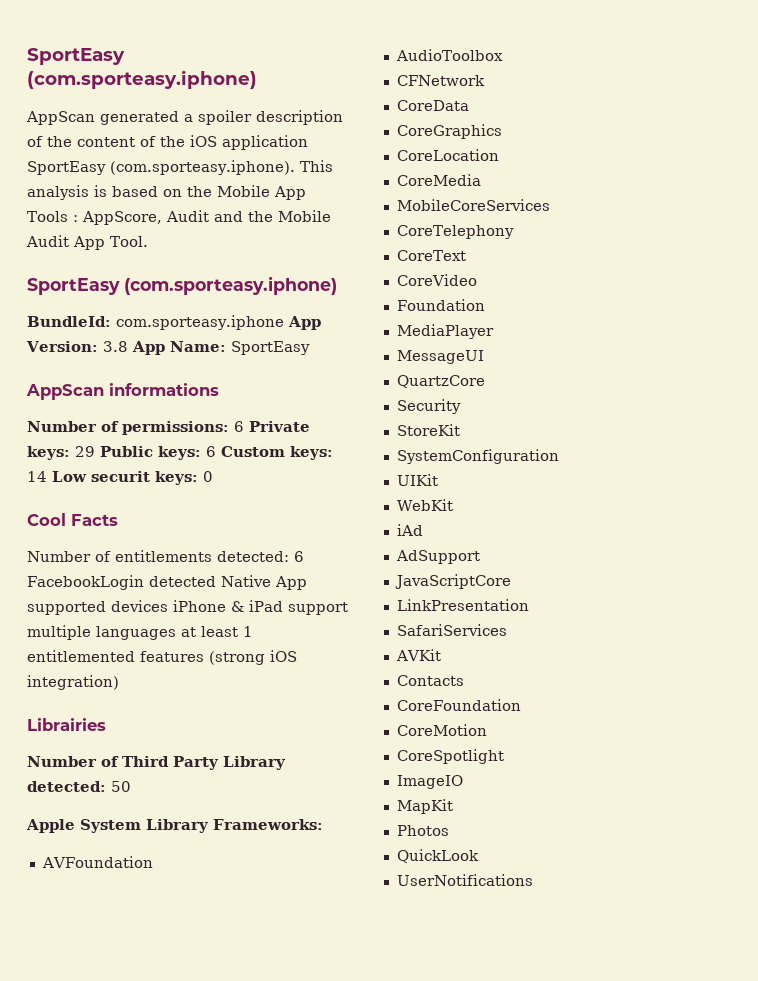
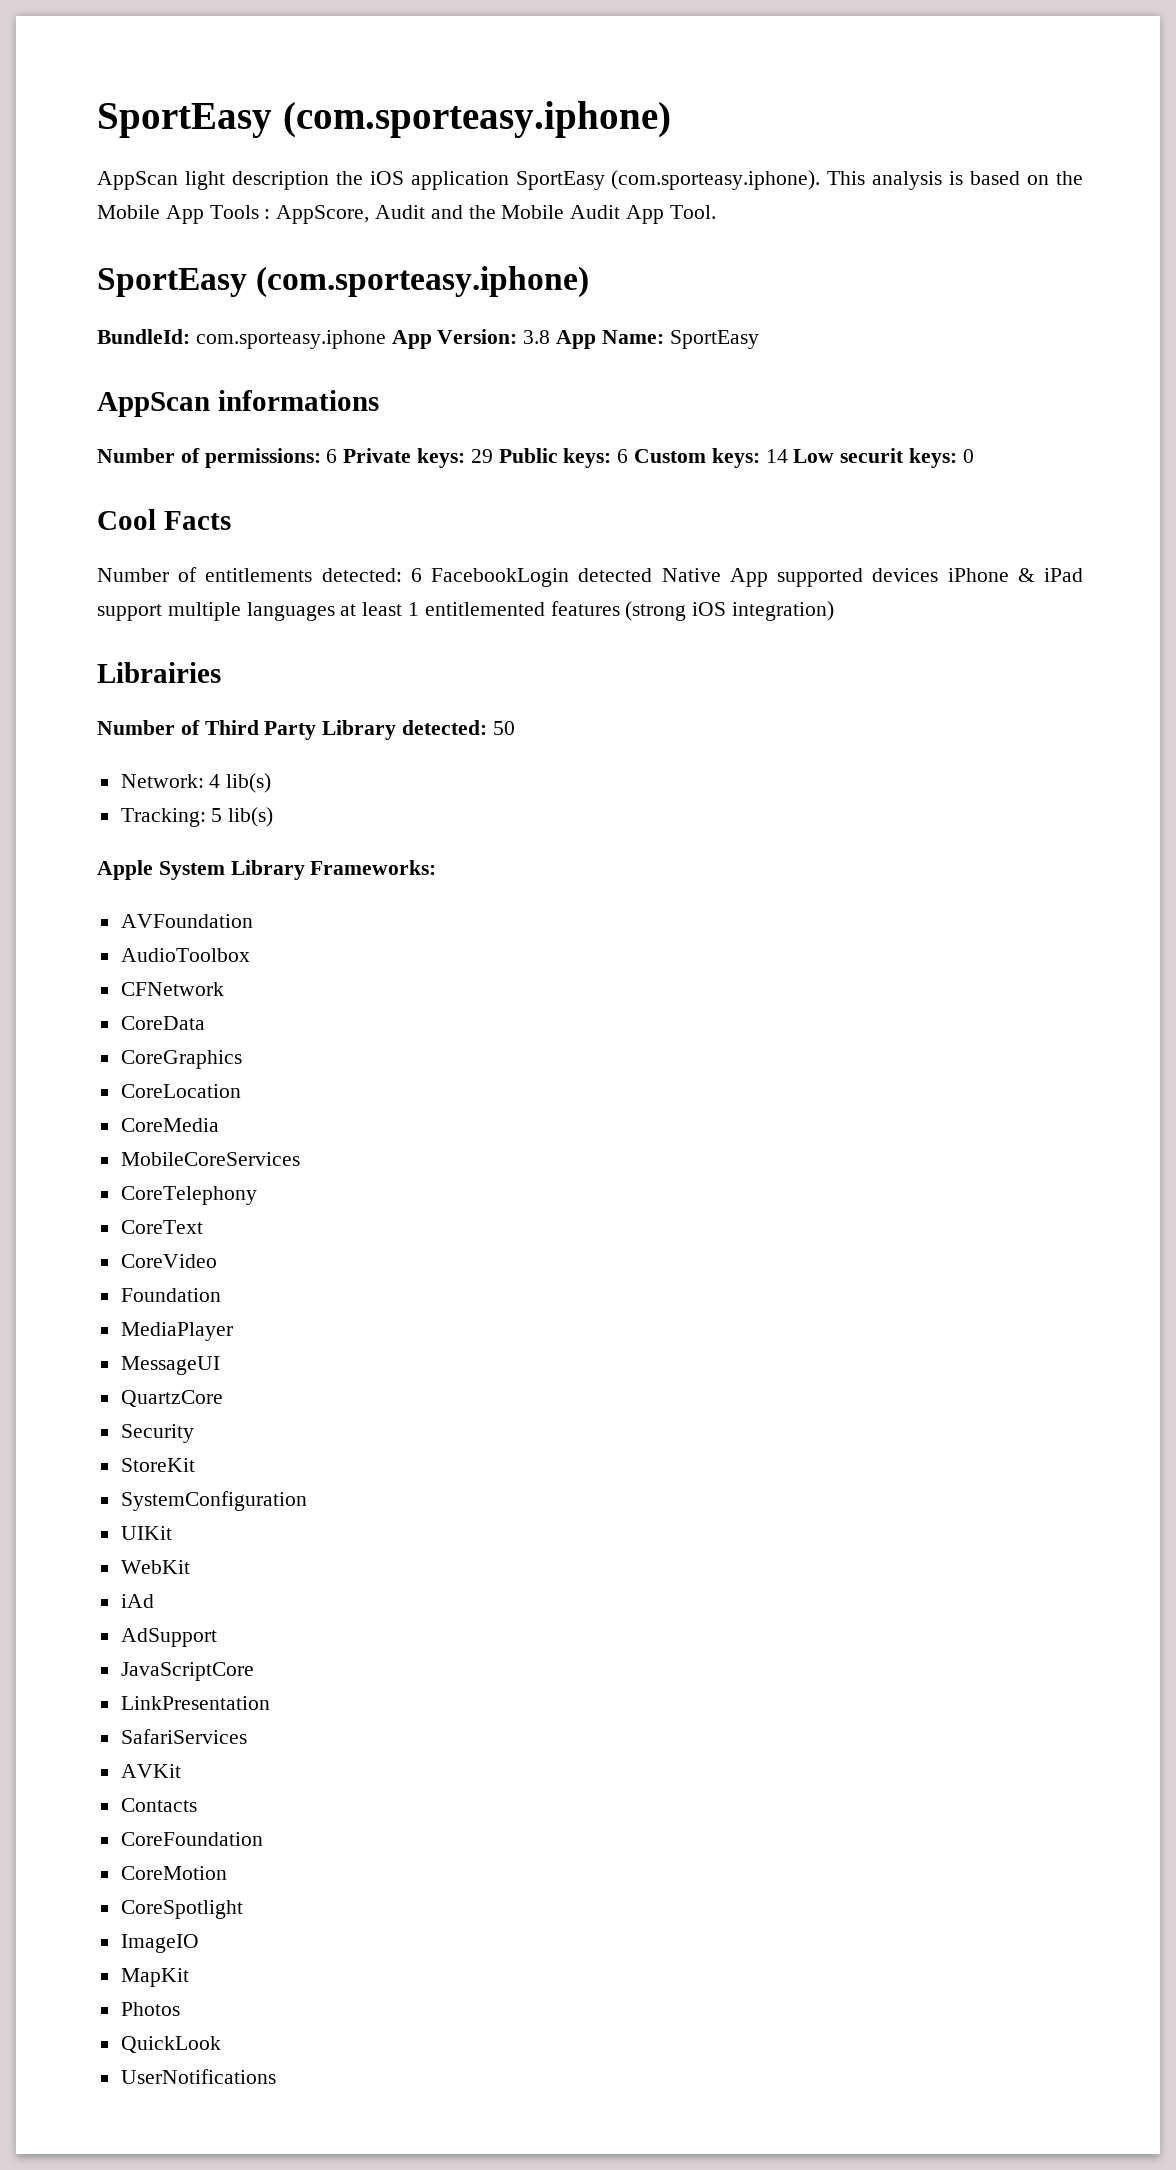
- AppScan generated a spoiler description of the content of the iOS application SportEasy (com.sporteasy.iphone). This analysis is based on the Mobile App Tools : AppScore, Audit and the Mobile Audit App Tool.
+ AppScan light description the iOS application SportEasy (com.sporteasy.iphone). This analysis is based on the Mobile App Tools : AppScore, Audit and the Mobile Audit App Tool.
+ Network: 4 lib(s)
+ Tracking: 5 lib(s)

